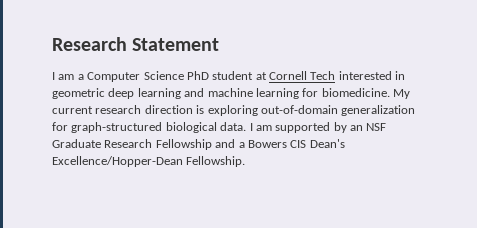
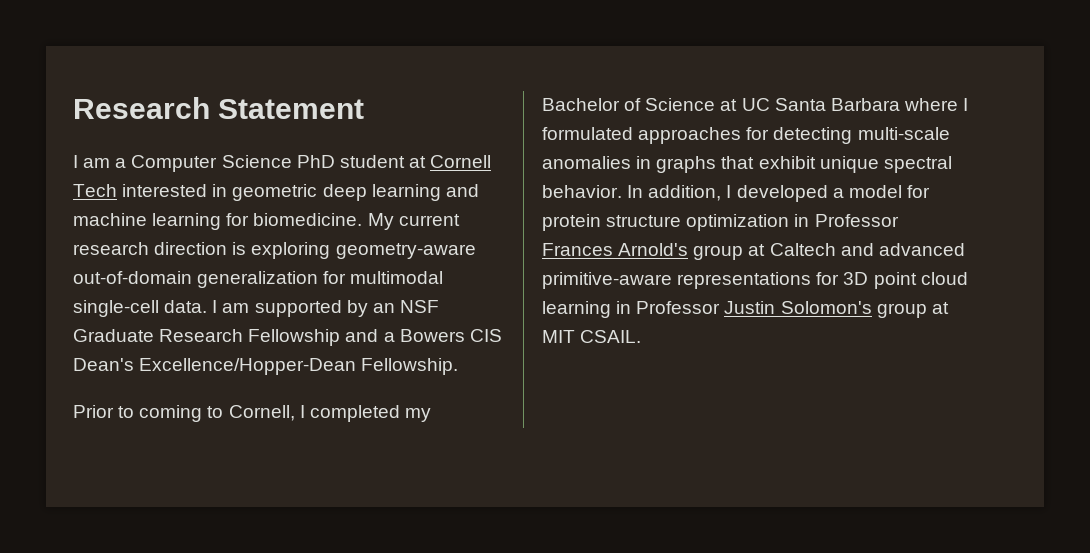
- My current research direction is exploring out-of-domain generalization for graph-structured biological data.
+ My current research direction is exploring geometry-aware out-of-domain generalization for multimodal single-cell data.
+ Prior to coming to Cornell, I completed my Bachelor of Science at UC Santa Barbara where I formulated approaches for detecting multi-scale anomalies in graphs that exhibit unique spectral behavior. In addition, I developed a model for protein structure optimization in Professor Frances Arnold's group at Caltech and advanced primitive-aware representations for 3D point cloud learning in Professor Justin Solomon's group at MIT CSAIL.

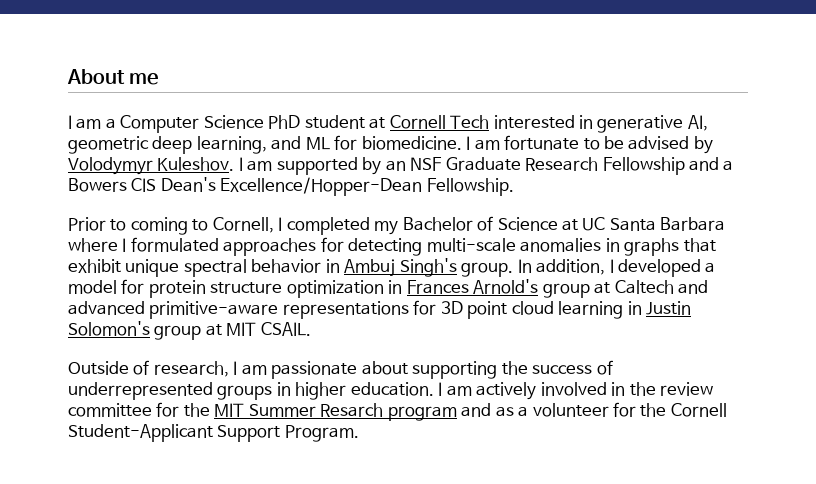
- Research Statement
+ About me
- I am a Computer Science PhD student at Cornell Tech interested in geometric deep learning and machine learning for biomedicine. My current research direction is exploring geometry-aware out-of-domain generalization for multimodal single-cell data.
+ I am a Computer Science PhD student at Cornell Tech interested in generative AI, geometric deep learning, and ML for biomedicine. I am fortunate to be advised by Volodymyr Kuleshov.
- Prior to coming to Cornell, I completed my Bachelor of Science at UC Santa Barbara where I formulated approaches for detecting multi-scale anomalies in graphs that exhibit unique spectral behavior.
+ Prior to coming to Cornell, I completed my Bachelor of Science at UC Santa Barbara where I formulated approaches for detecting multi-scale anomalies in graphs that exhibit unique spectral behavior in Ambuj Singh's group.
- In addition, I developed a model for protein structure optimization in Professor Frances Arnold's group at Caltech and advanced primitive-aware representations for 3D point cloud learning in Professor Justin Solomon's group at MIT CSAIL.
+ In addition, I developed a model for protein structure optimization in Frances Arnold's group at Caltech and advanced primitive-aware representations for 3D point cloud learning in Justin Solomon's group at MIT CSAIL.
+ Outside of research, I am passionate about supporting the success of underrepresented groups in higher education. I am actively involved in the review committee for the MIT Summer Resarch program and as a volunteer for the Cornell Student-Applicant Support Program.

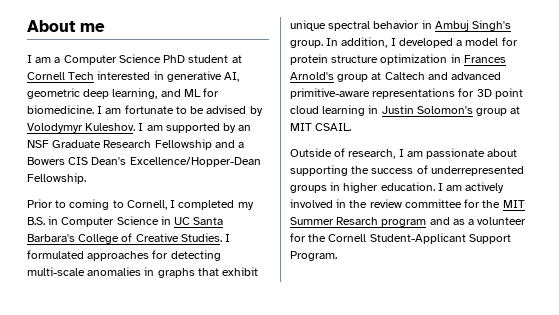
- Prior to coming to Cornell, I completed my Bachelor of Science at UC Santa Barbara where I formulated approaches for detecting multi-scale anomalies in graphs that exhibit unique spectral behavior in Ambuj Singh's group.
+ Prior to coming to Cornell, I completed my B.S. in Computer Science in UC Santa Barbara's College of Creative Studies. I formulated approaches for detecting multi-scale anomalies in graphs that exhibit unique spectral behavior in Ambuj Singh's group.

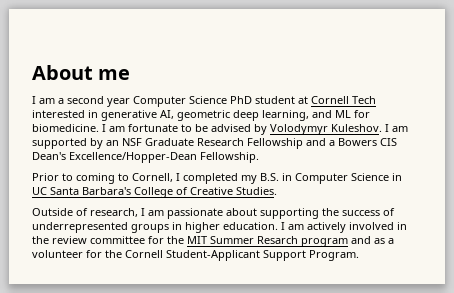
- I am a Computer Science PhD student at Cornell Tech interested in generative AI, geometric deep learning, and ML for biomedicine.
+ I am a second year Computer Science PhD student at Cornell Tech interested in generative AI, geometric deep learning, and ML for biomedicine.
- I formulated approaches for detecting multi-scale anomalies in graphs that exhibit unique spectral behavior in Ambuj Singh's group. In addition, I developed a model for protein structure optimization in Frances Arnold's group at Caltech and advanced primitive-aware representations for 3D point cloud learning in Justin Solomon's group at MIT CSAIL.

